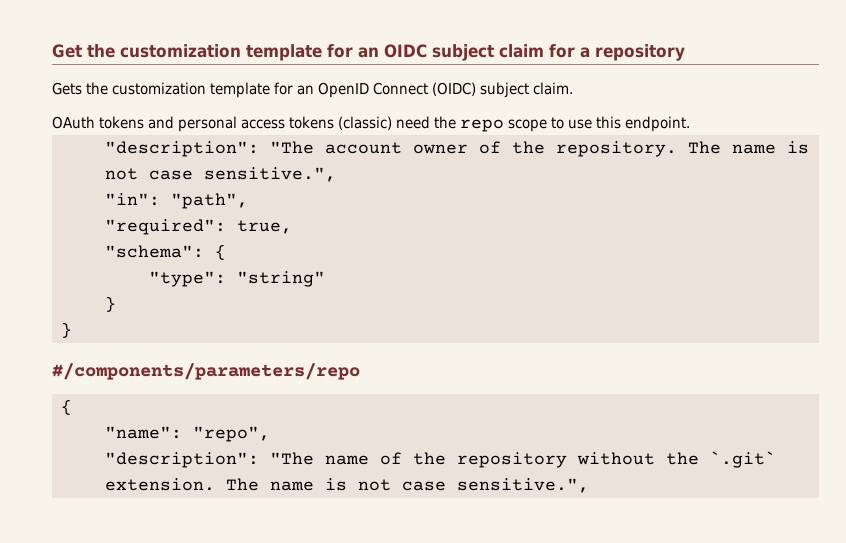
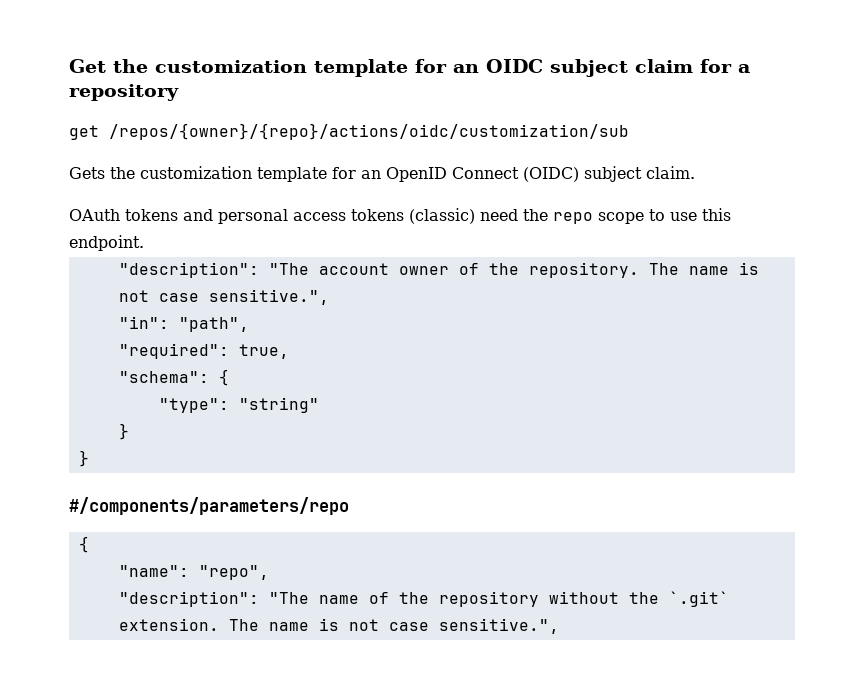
+ get /repos/{owner}/{repo}/actions/oidc/customization/sub

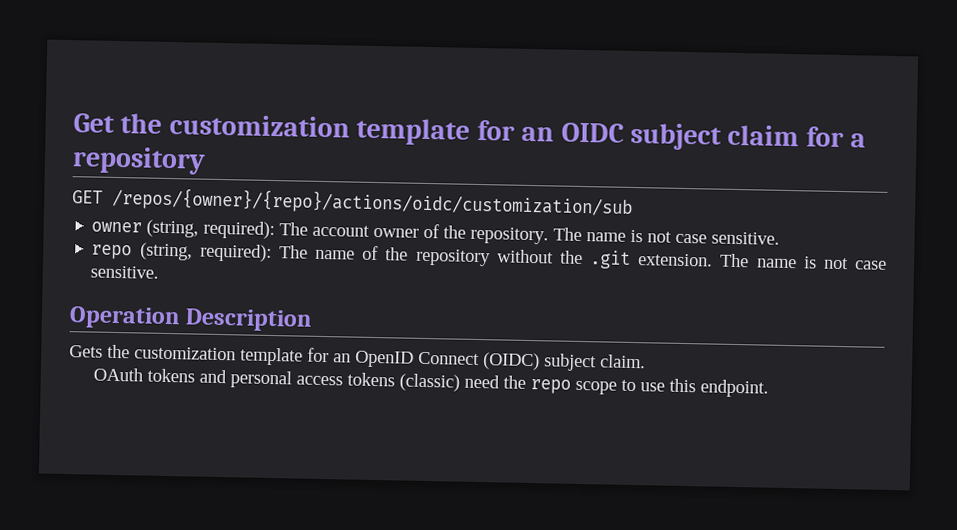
- get /repos/{owner}/{repo}/actions/oidc/customization/sub
+ GET /repos/{owner}/{repo}/actions/oidc/customization/sub
+ owner (string, required): The account owner of the repository. The name is not case sensitive.
+ repo (string, required): The name of the repository without the .git extension. The name is not case sensitive.
+ Operation Description
- "description": "The account owner of the repository. The name is not case sensitive.",
- "in": "path",
- "required": true,
- "schema": {
- "type": "string"
- }
- }
- #/components/parameters/repo
- {
- "name": "repo",
- "description": "The name of the repository without the `.git` extension. The name is not case sensitive.",

